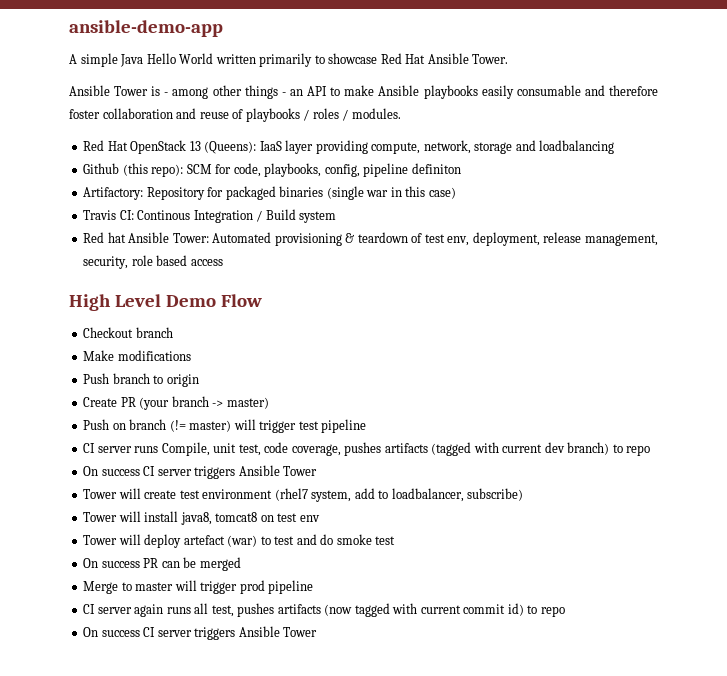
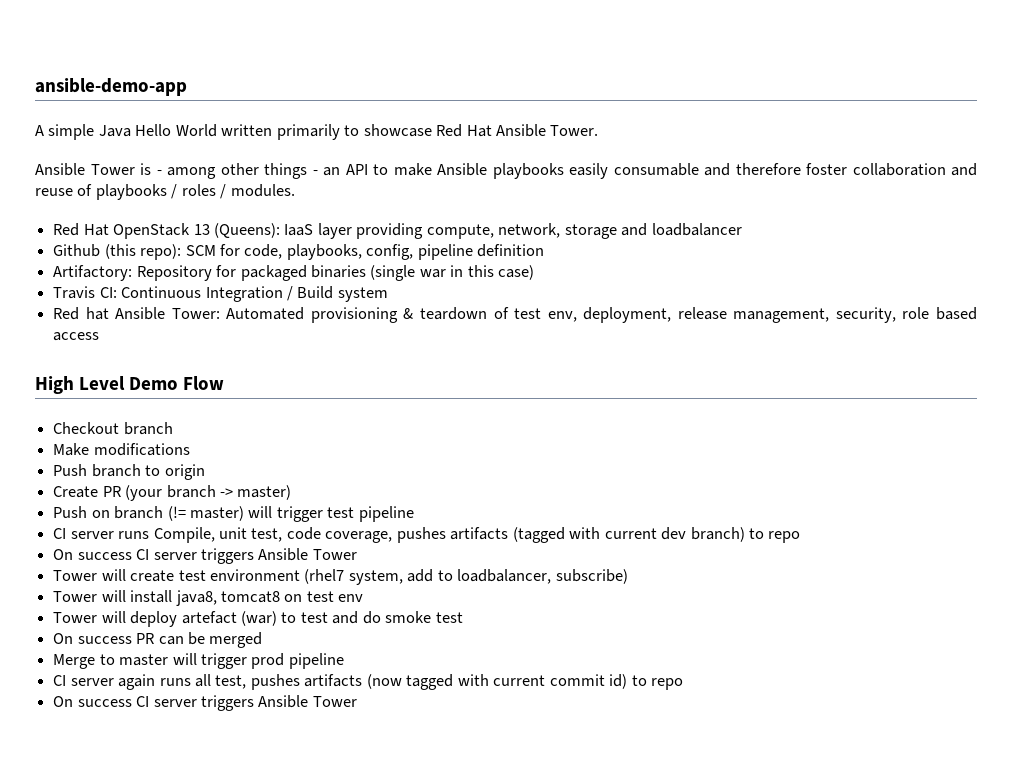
- Red Hat OpenStack 13 (Queens): IaaS layer providing compute, network, storage and loadbalancing
+ Red Hat OpenStack 13 (Queens): IaaS layer providing compute, network, storage and loadbalancer
- Github (this repo): SCM for code, playbooks, config, pipeline definiton
+ Github (this repo): SCM for code, playbooks, config, pipeline definition
- Travis CI: Continous Integration / Build system
+ Travis CI: Continuous Integration / Build system

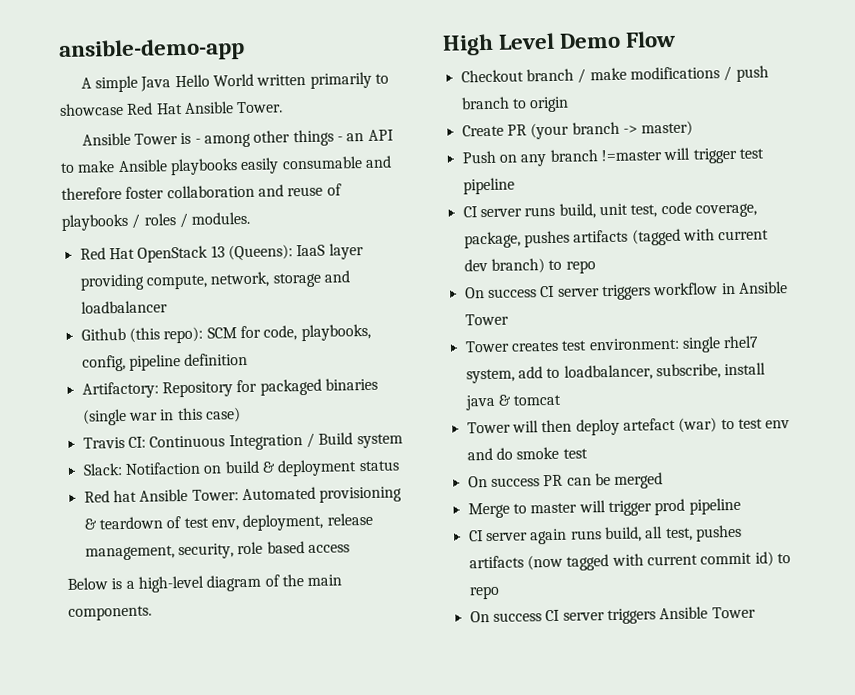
+ Slack: Notifaction on build & deployment status
+ Below is a high-level diagram of the main components.
- Checkout branch
- Make modifications
- Push branch to origin
+ Checkout branch / make modifications / push branch to origin
- Push on branch (!= master) will trigger test pipeline
+ Push on any branch !=master will trigger test pipeline
- CI server runs Compile, unit test, code coverage, pushes artifacts (tagged with current dev branch) to repo
- On success CI server triggers Ansible Tower
+ CI server runs build, unit test, code coverage, package, pushes artifacts (tagged with current dev branch) to repo
+ On success CI server triggers workflow in Ansible Tower
- Tower will create test environment (rhel7 system, add to loadbalancer, subscribe)
- Tower will install java8, tomcat8 on test env
- Tower will deploy artefact (war) to test and do smoke test
+ Tower creates test environment: single rhel7 system, add to loadbalancer, subscribe, install java & tomcat
+ Tower will then deploy artefact (war) to test env and do smoke test
- CI server again runs all test, pushes artifacts (now tagged with current commit id) to repo
+ CI server again runs build, all test, pushes artifacts (now tagged with current commit id) to repo

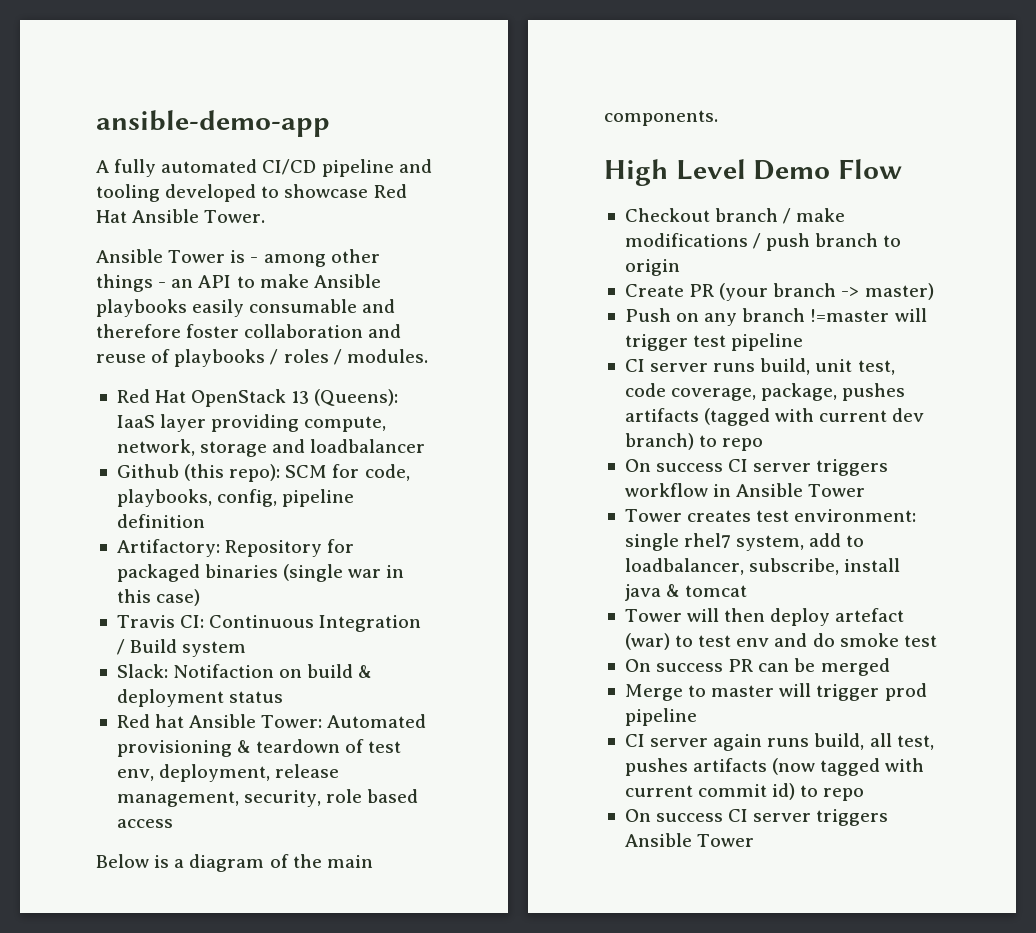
- A simple Java Hello World written primarily to showcase Red Hat Ansible Tower.
+ A fully automated CI/CD pipeline and tooling developed to showcase Red Hat Ansible Tower.
- Below is a high-level diagram of the main components.
+ Below is a diagram of the main components.

